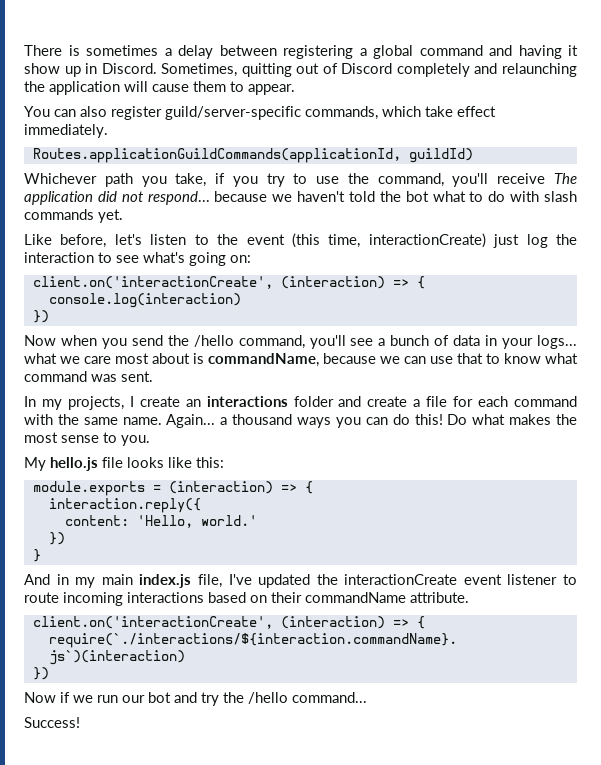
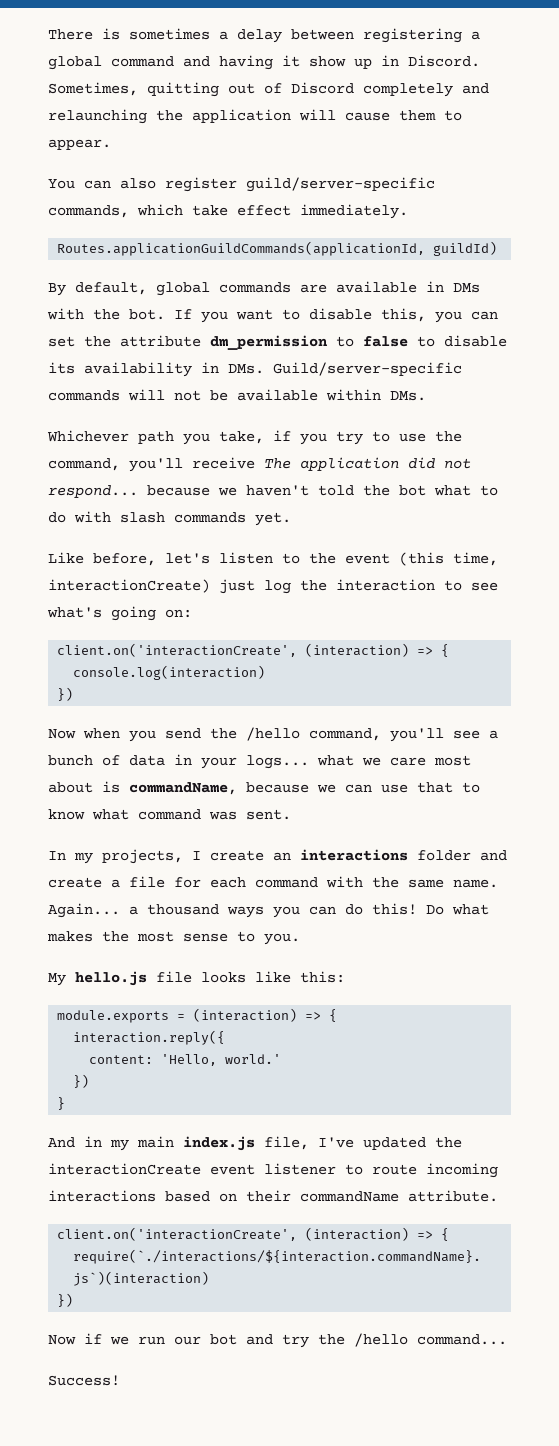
+ By default, global commands are available in DMs with the bot. If you want to disable this, you can set the attribute dm_permission to false to disable its availability in DMs. Guild/server-specific commands will not be available within DMs.

